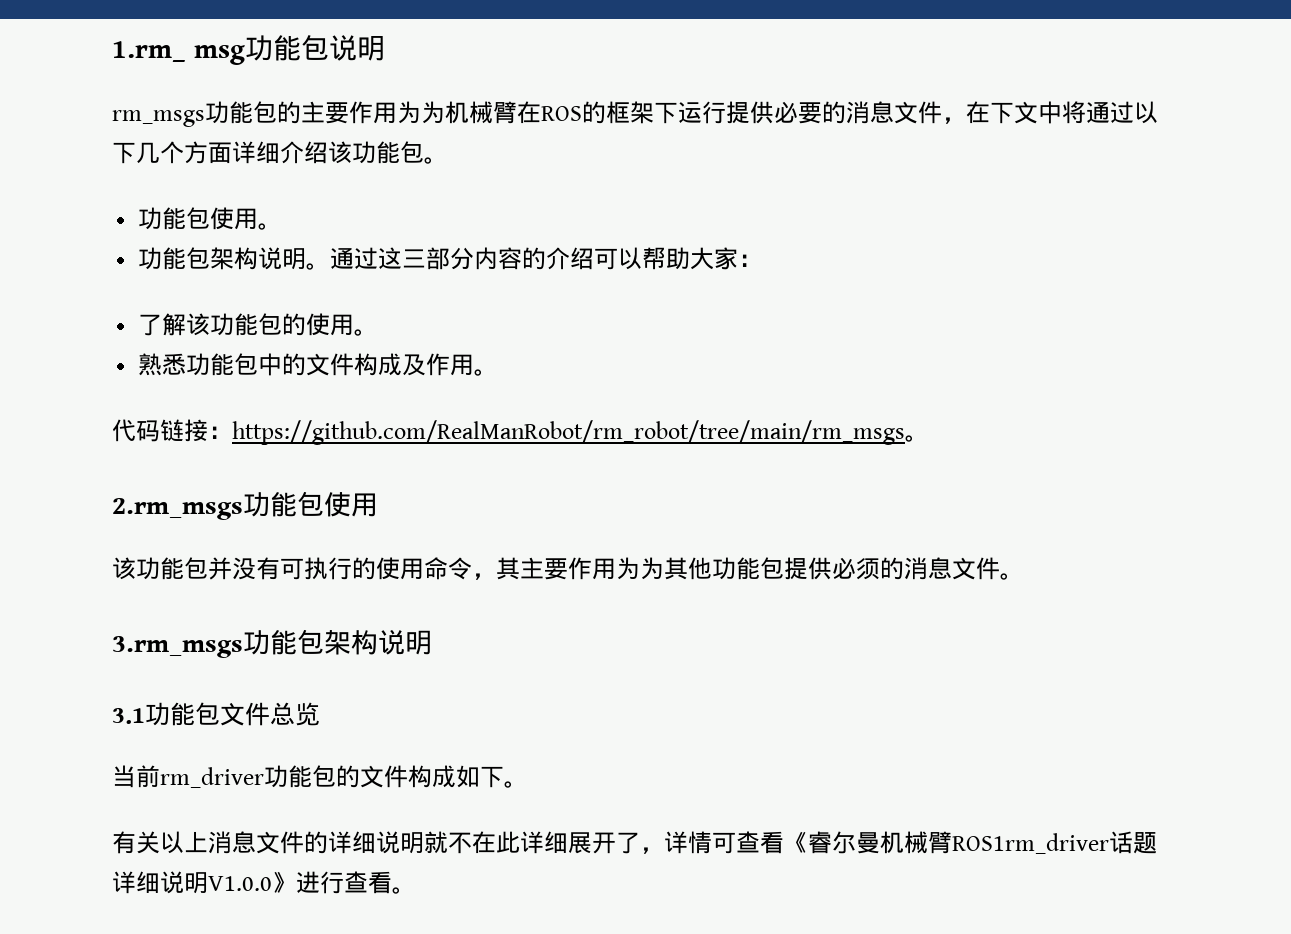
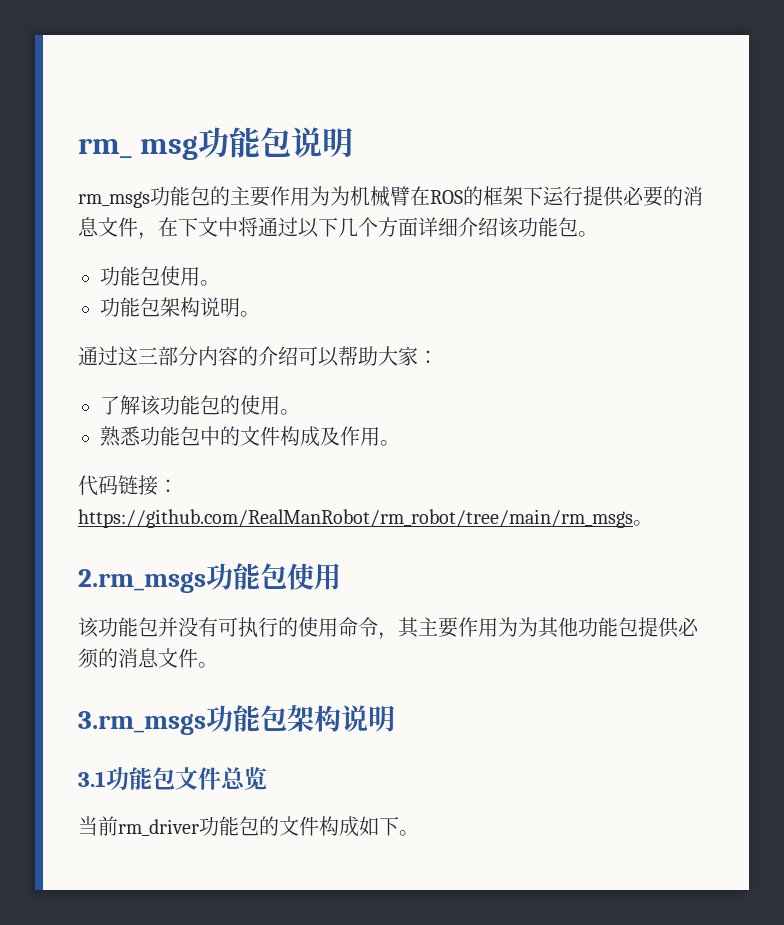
- 1.rm_ msg功能包说明
+ rm_ msg功能包说明
- 功能包架构说明。通过这三部分内容的介绍可以帮助大家：
+ 功能包架构说明。
+ 通过这三部分内容的介绍可以帮助大家：
- 有关以上消息文件的详细说明就不在此详细展开了，详情可查看《睿尔曼机械臂ROS1rm_driver话题详细说明V1.0.0》进行查看。

